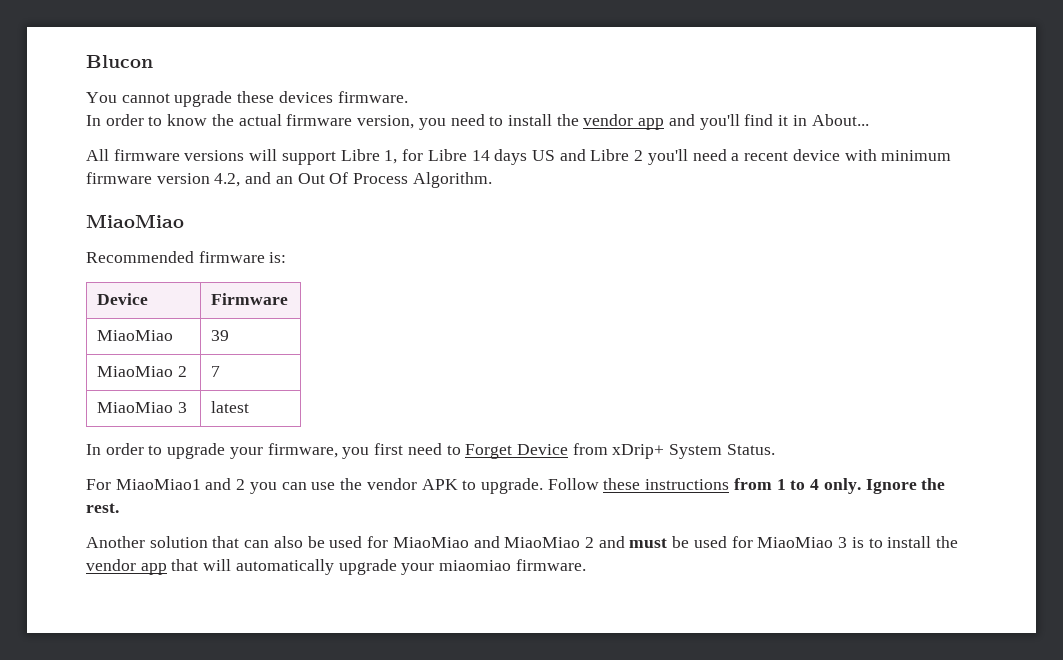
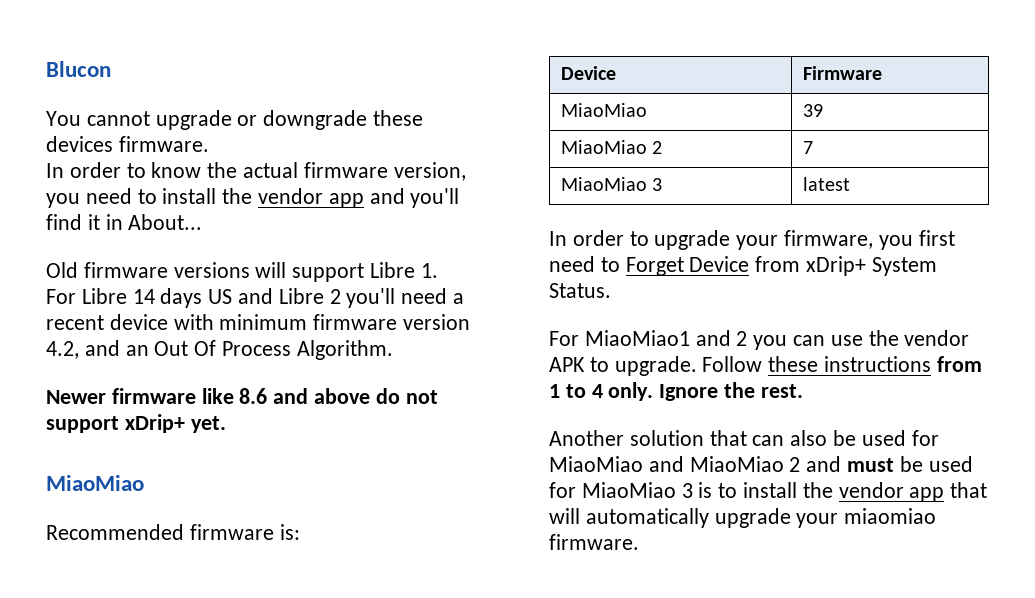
- You cannot upgrade these devices firmware.
+ You cannot upgrade or downgrade these devices firmware.
- All firmware versions will support Libre 1, for Libre 14 days US and Libre 2 you'll need a recent device with minimum firmware version 4.2, and an Out Of Process Algorithm.
+ Old firmware versions will support Libre 1.
+ For Libre 14 days US and Libre 2 you'll need a recent device with minimum firmware version 4.2, and an Out Of Process Algorithm.
+ Newer firmware like 8.6 and above do not support xDrip+ yet.

